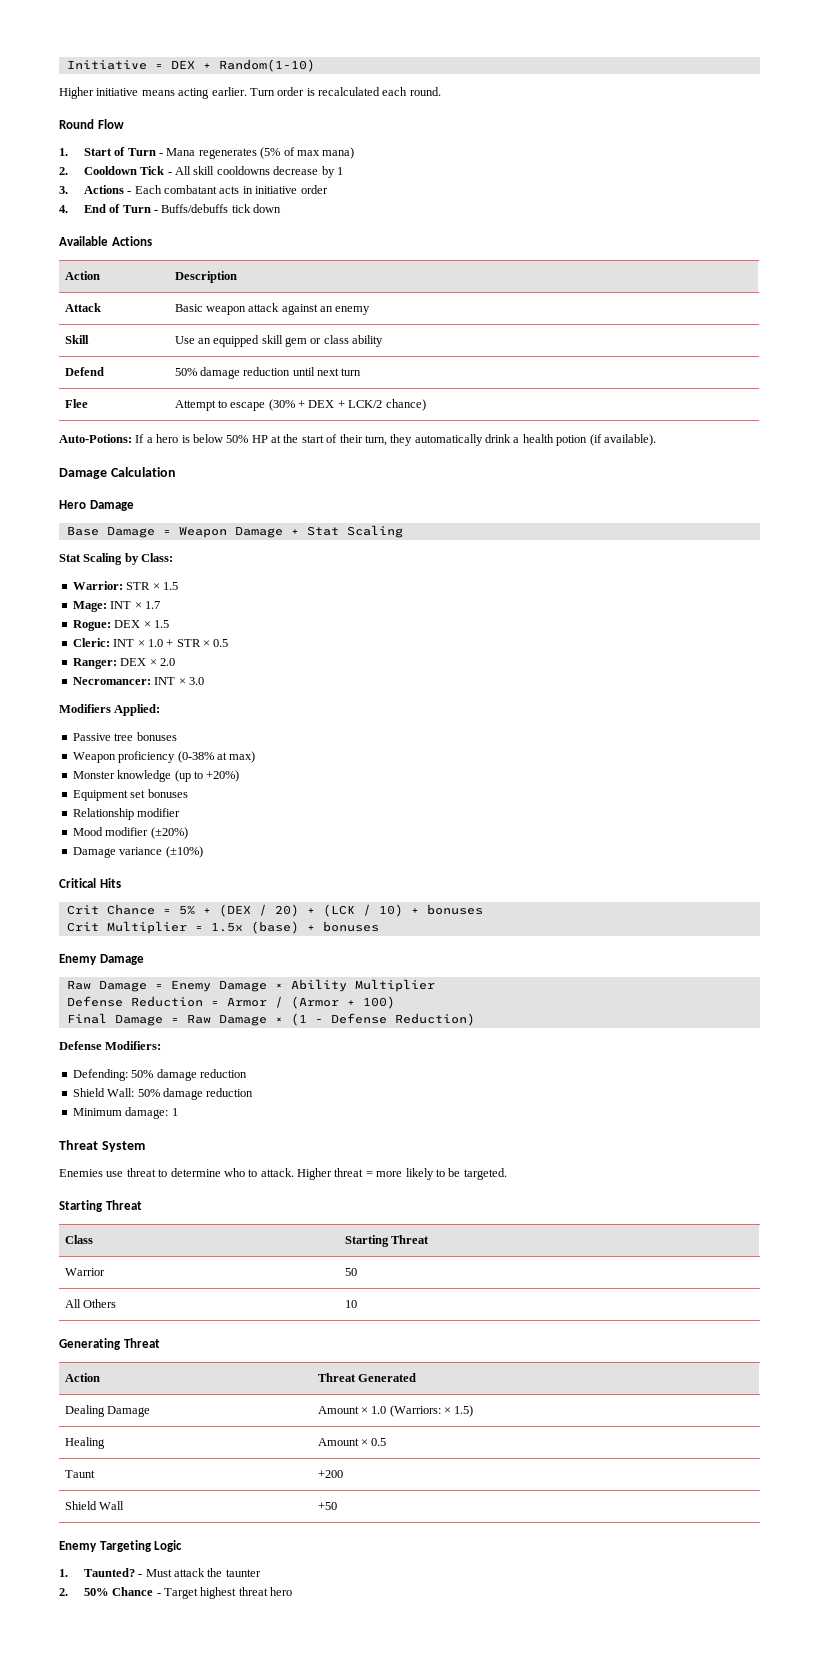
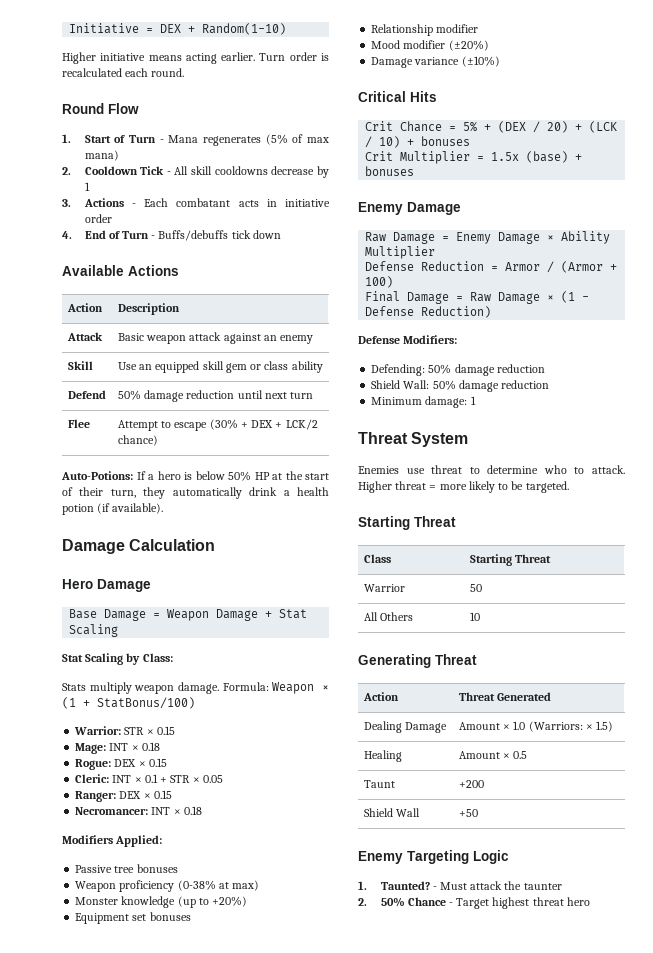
+ Stats multiply weapon damage. Formula: Weapon × (1 + StatBonus/100)
- Warrior: STR × 1.5
+ Warrior: STR × 0.15
- Mage: INT × 1.7
+ Mage: INT × 0.18
- Rogue: DEX × 1.5
+ Rogue: DEX × 0.15
- Cleric: INT × 1.0 + STR × 0.5
+ Cleric: INT × 0.1 + STR × 0.05
- Ranger: DEX × 2.0
+ Ranger: DEX × 0.15
- Necromancer: INT × 3.0
+ Necromancer: INT × 0.18

